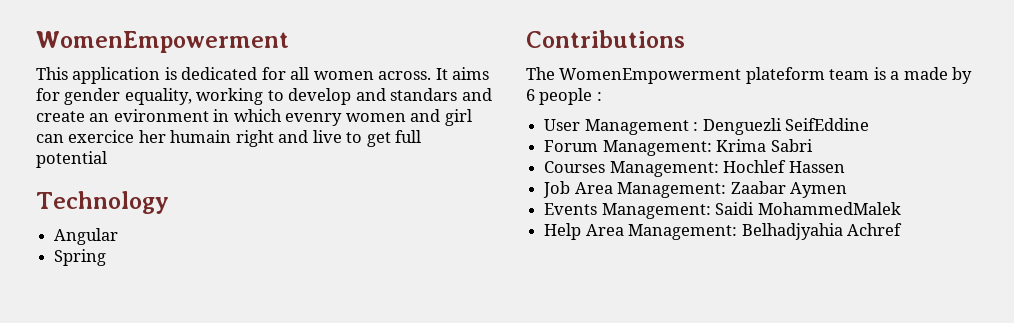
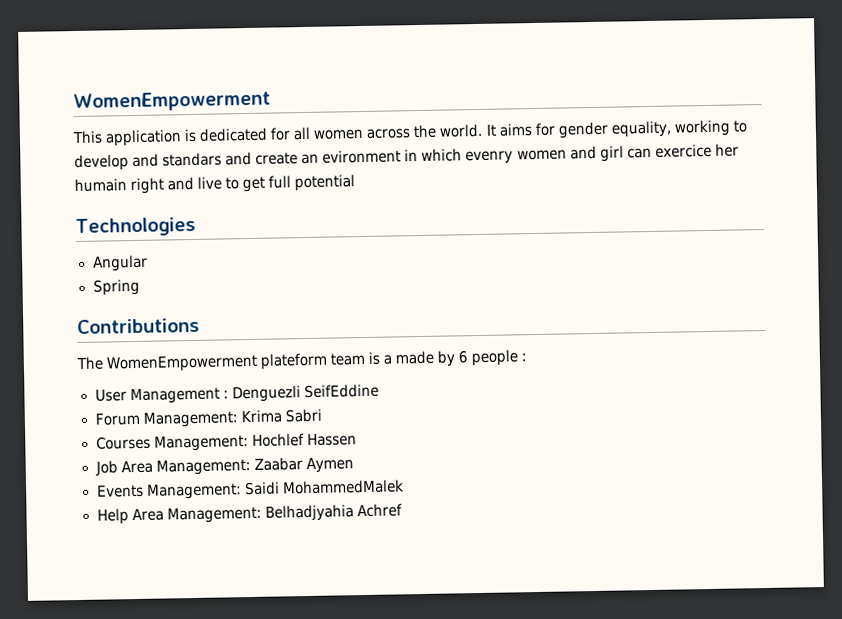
- This application is dedicated for all women across.
+ This application is dedicated for all women across the world.
- Technology
+ Technologies

